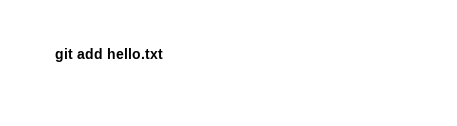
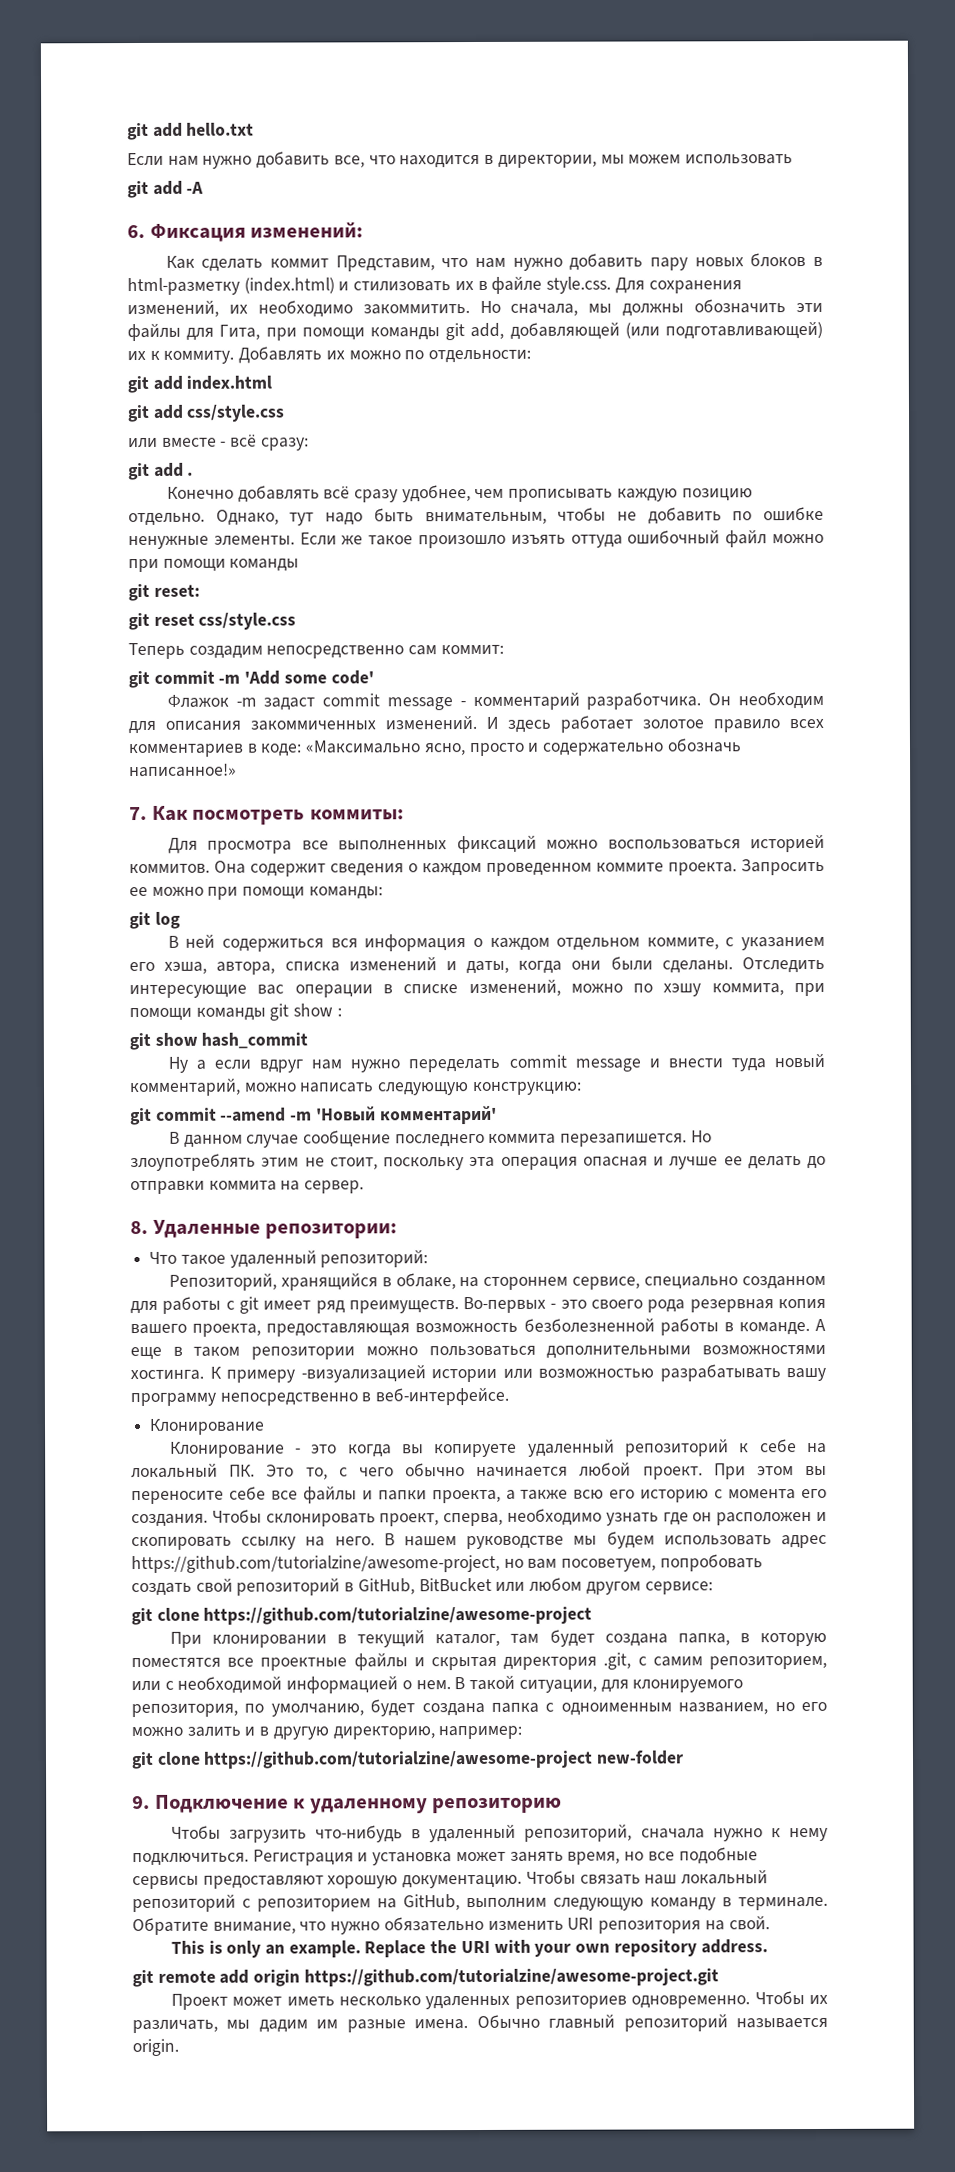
+ Если нам нужно добавить все, что находится в директории, мы можем использовать
+ git add -A
+ 6. Фиксация изменений:
+ Как сделать коммит Представим, что нам нужно добавить пару новых блоков в html-разметку (index.html) и стилизовать их в файле style.css. Для сохранения изменений, их необходимо закоммитить. Но сначала, мы должны обозначить эти файлы для Гита, при помощи команды git add, добавляющей (или подготавливающей) их к коммиту. Добавлять их можно по отдельности:
+ git add index.html
+ git add css/style.css
+ или вместе - всё сразу:
+ git add .
+ Конечно добавлять всё сразу удобнее, чем прописывать каждую позицию отдельно. Однако, тут надо быть внимательным, чтобы не добавить по ошибке ненужные элементы. Если же такое произошло изъять оттуда ошибочный файл можно при помощи команды
+ git reset:
+ git reset css/style.css
+ Теперь создадим непосредственно сам коммит:
+ git commit -m 'Add some code'
+ Флажок -m задаст commit message - комментарий разработчика. Он необходим для описания закоммиченных изменений. И здесь работает золотое правило всех комментариев в коде: «Максимально ясно, просто и содержательно обозначь написанное!»
+ 7. Как посмотреть коммиты:
+ Для просмотра все выполненных фиксаций можно воспользоваться историей коммитов. Она содержит сведения о каждом проведенном коммите проекта. Запросить ее можно при помощи команды:
+ git log
+ В ней содержиться вся информация о каждом отдельном коммите, с указанием его хэша, автора, списка изменений и даты, когда они были сделаны. Отследить интересующие вас операции в списке изменений, можно по хэшу коммита, при помощи команды git show :
+ git show hash_commit
+ Ну а если вдруг нам нужно переделать commit message и внести туда новый комментарий, можно написать следующую конструкцию:
+ git commit --amend -m 'Новый комментарий'
+ В данном случае сообщение последнего коммита перезапишется. Но злоупотреблять этим не стоит, поскольку эта операция опасная и лучше ее делать до отправки коммита на сервер.
+ 8. Удаленные репозитории:
+ Что такое удаленный репозиторий:
+ Репозиторий, хранящийся в облаке, на стороннем сервисе, специально созданном для работы с git имеет ряд преимуществ. Во-первых - это своего рода резервная копия вашего проекта, предоставляющая возможность безболезненной работы в команде. А еще в таком репозитории можно пользоваться дополнительными возможностями хостинга. К примеру -визуализацией истории или возможностью разрабатывать вашу программу непосредственно в веб-интерфейсе.
+ Клонирование
+ Клонирование - это когда вы копируете удаленный репозиторий к себе на локальный ПК. Это то, с чего обычно начинается любой проект. При этом вы переносите себе все файлы и папки проекта, а также всю его историю с момента его создания. Чтобы склонировать проект, сперва, необходимо узнать где он расположен и скопировать ссылку на него. В нашем руководстве мы будем использовать адрес https://github.com/tutorialzine/awesome-project, но вам посоветуем, попробовать создать свой репозиторий в GitHub, BitBucket или любом другом сервисе:
+ git clone https://github.com/tutorialzine/awesome-project
+ При клонировании в текущий каталог, там будет создана папка, в которую поместятся все проектные файлы и скрытая директория .git, с самим репозиторием, или с необходимой информацией о нем. В такой ситуации, для клонируемого репозитория, по умолчанию, будет создана папка с одноименным названием, но его можно залить и в другую директорию, например:
+ git clone https://github.com/tutorialzine/awesome-project new-folder
+ 9. Подключение к удаленному репозиторию
+ Чтобы загрузить что-нибудь в удаленный репозиторий, сначала нужно к нему подключиться. Регистрация и установка может занять время, но все подобные сервисы предоставляют хорошую документацию. Чтобы связать наш локальный репозиторий с репозиторием на GitHub, выполним следующую команду в терминале. Обратите внимание, что нужно обязательно изменить URI репозитория на свой.
+ This is only an example. Replace the URI with your own repository address.
+ git remote add origin https://github.com/tutorialzine/awesome-project.git
+ Проект может иметь несколько удаленных репозиториев одновременно. Чтобы их различать, мы дадим им разные имена. Обычно главный репозиторий называется origin.

